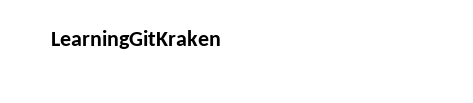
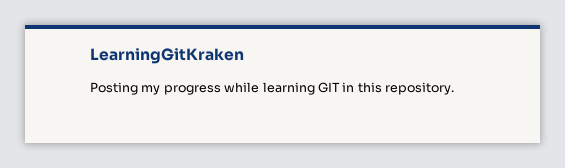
+ Posting my progress while learning GIT in this repository.

